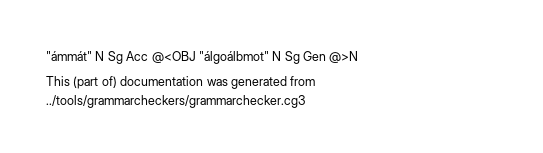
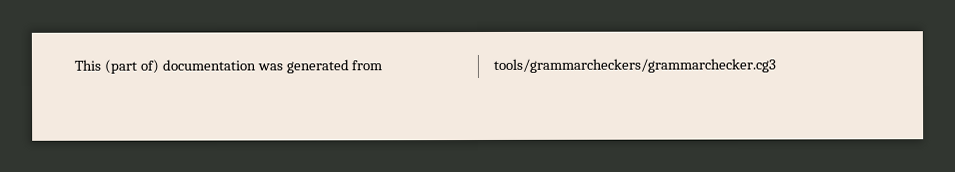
- "ámmát" N Sg Acc @<OBJ "álgoálbmot" N Sg Gen @>N
- This (part of) documentation was generated from ../tools/grammarcheckers/grammarchecker.cg3
+ This (part of) documentation was generated from tools/grammarcheckers/grammarchecker.cg3

